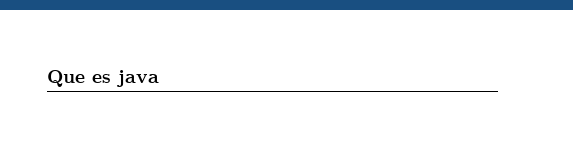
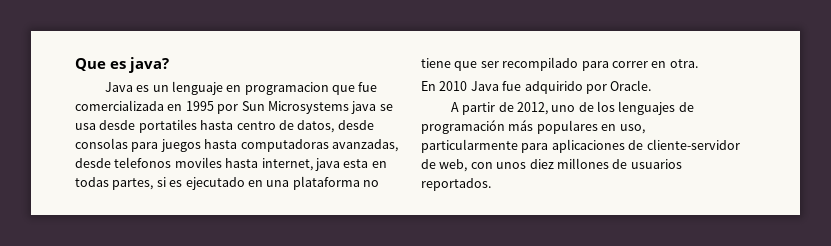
- Que es java
+ Que es java?
+ Java es un lenguaje en programacion que fue comercializada en 1995 por Sun Microsystems java se usa desde portatiles hasta centro de datos, desde consolas para juegos hasta computadoras avanzadas, desde telefonos moviles hasta internet, java esta en todas partes, si es ejecutado en una plataforma no tiene que ser recompilado para correr en otra.
+ En 2010 Java fue adquirido por Oracle.
+ A partir de 2012, uno de los lenguajes de programación más populares en uso, particularmente para aplicaciones de cliente-servidor de web, con unos diez millones de usuarios reportados.

